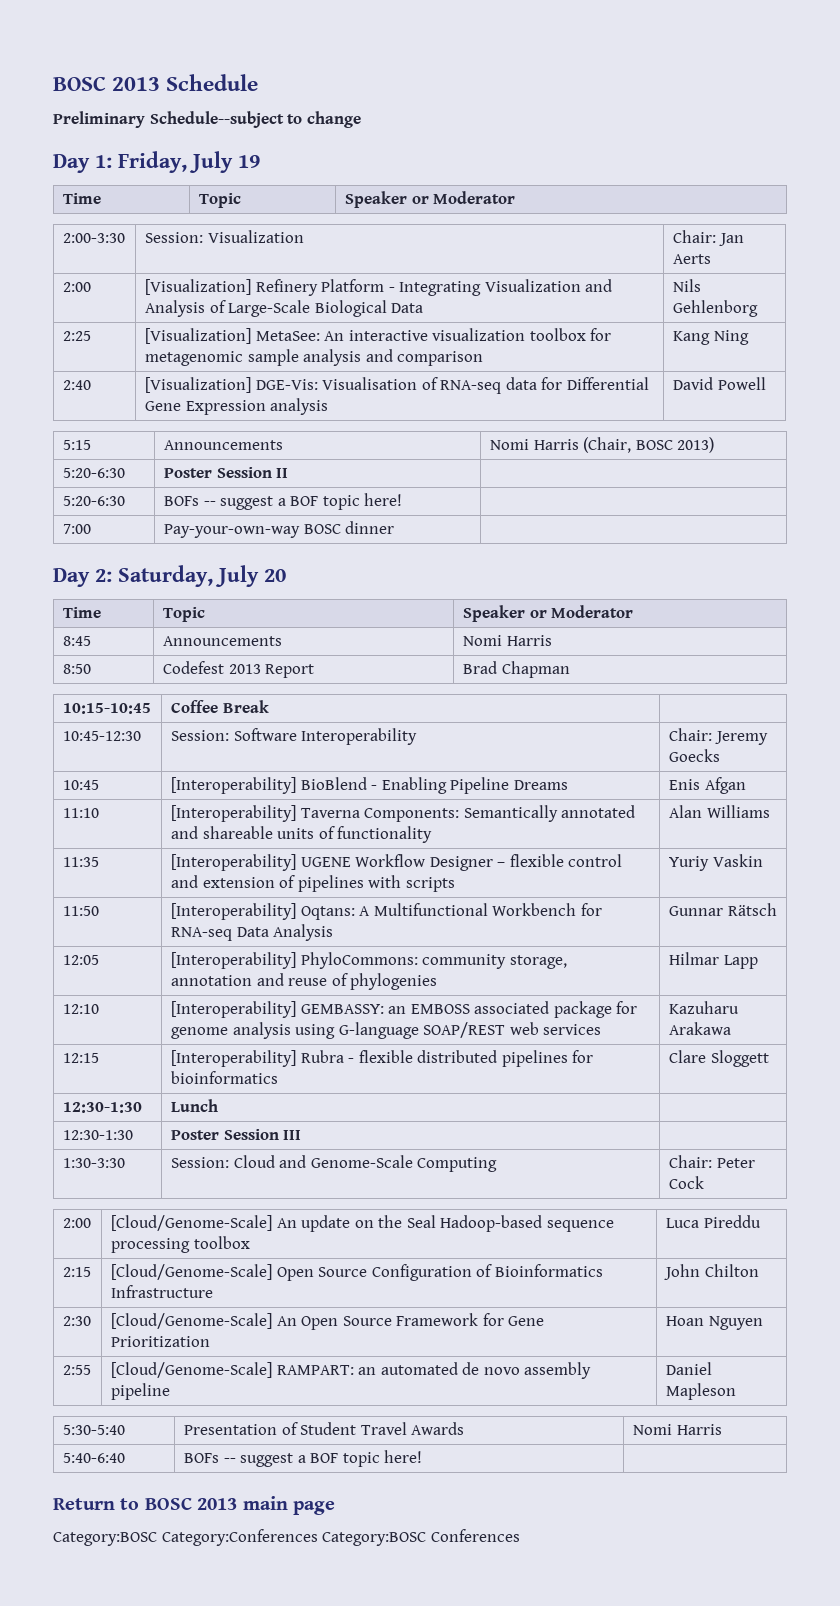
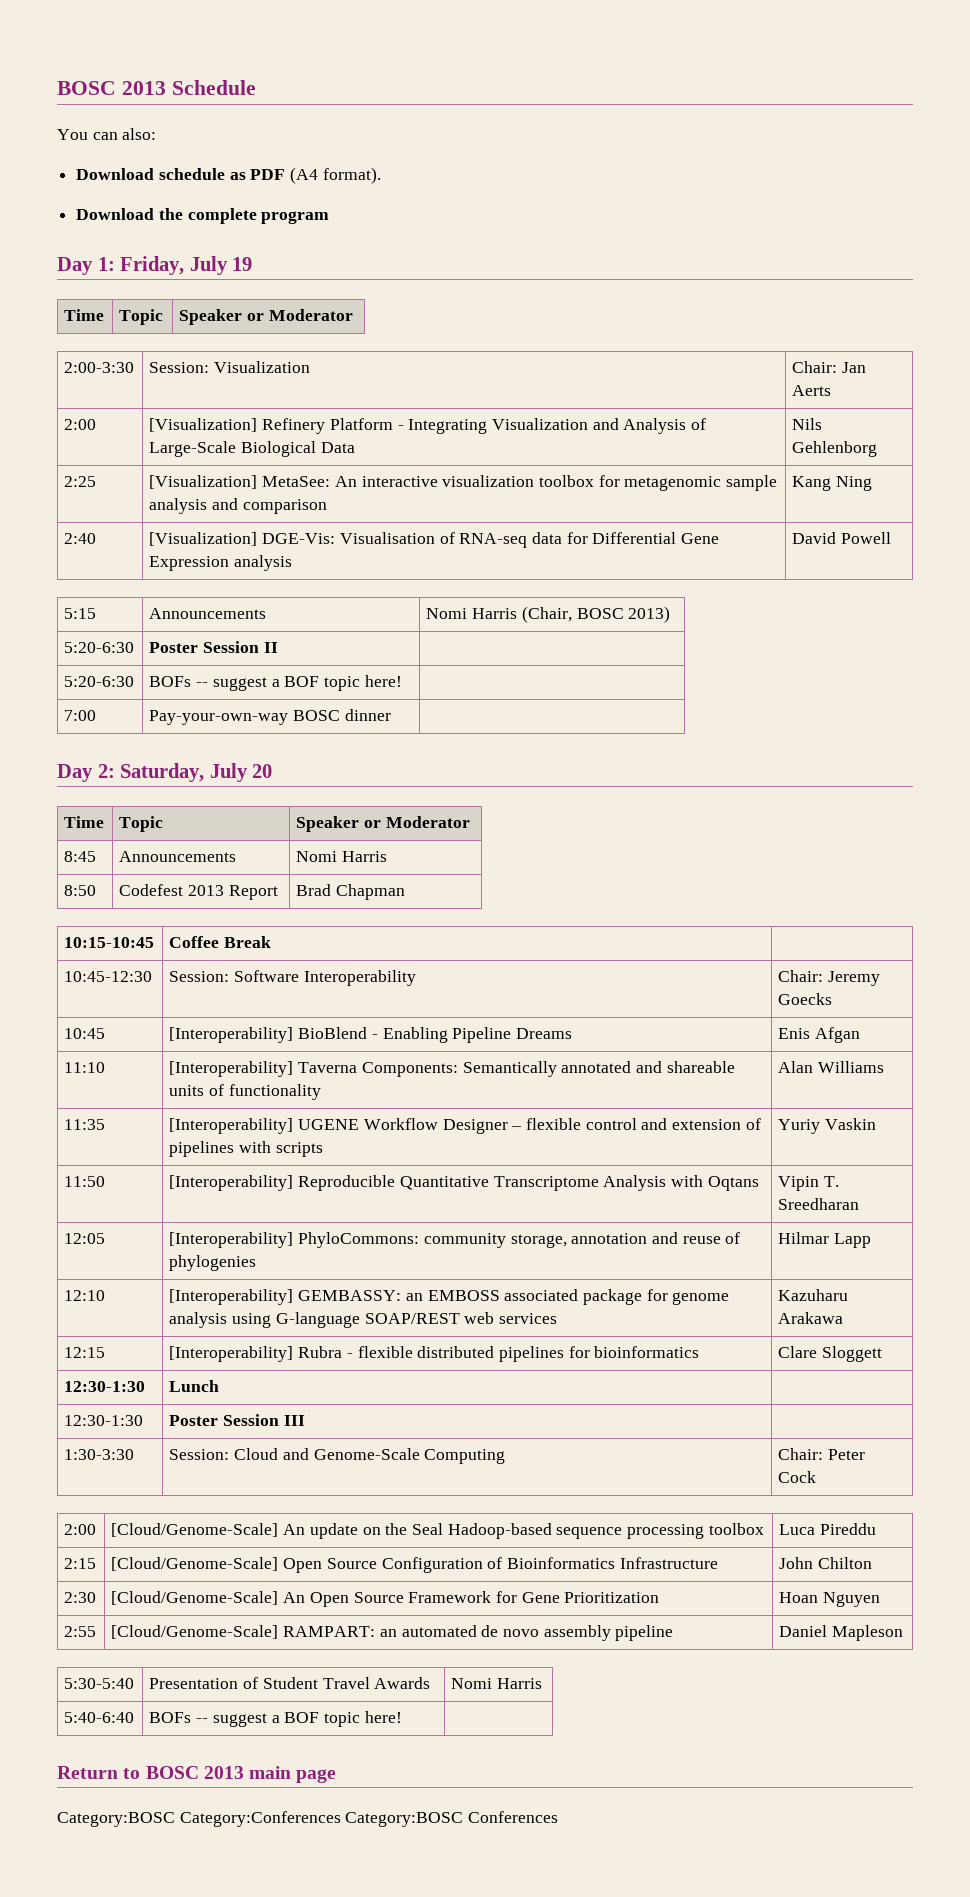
- Preliminary Schedule--subject to change
+ You can also:
+ Download schedule as PDF (A4 format).
+ Download the complete program
- 11:50 | [Interoperability] Oqtans: A Multifunctional Workbench for RNA-seq Data Analysis | Gunnar Rätsch
+ 11:50 | [Interoperability] Reproducible Quantitative Transcriptome Analysis with Oqtans | Vipin T. Sreedharan

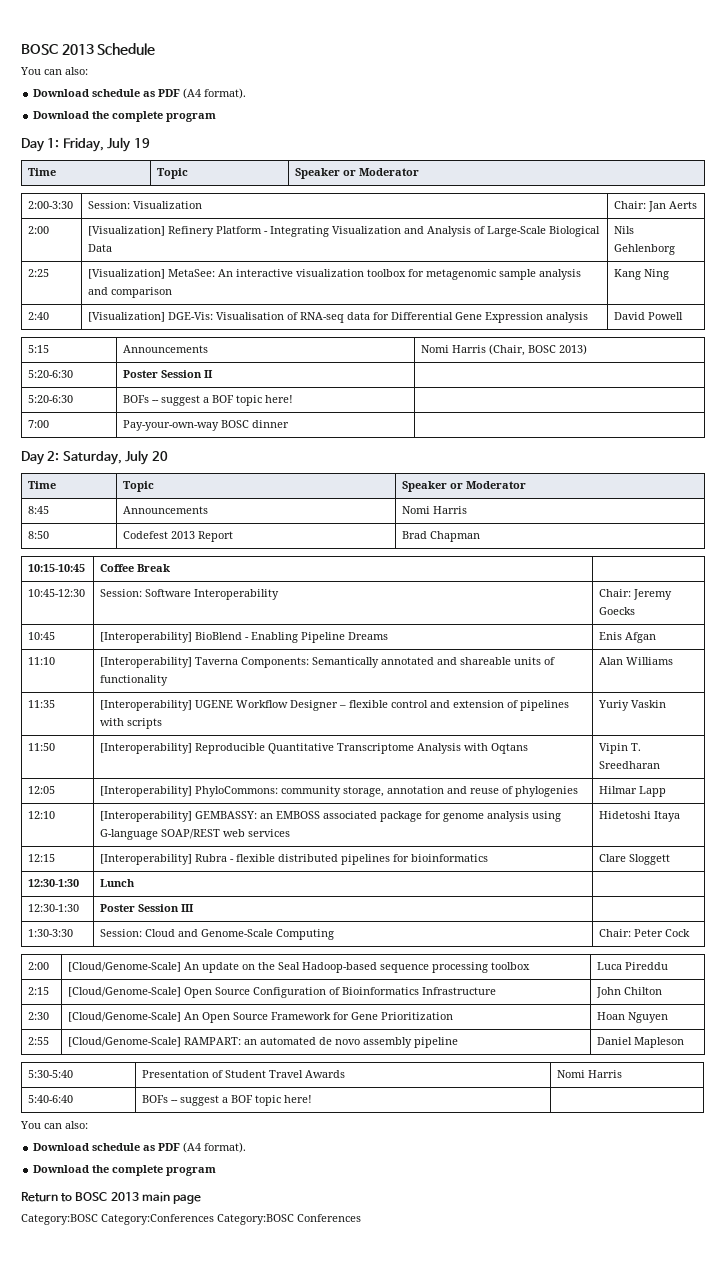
- 12:10 | [Interoperability] GEMBASSY: an EMBOSS associated package for genome analysis using G-language SOAP/REST web services | Kazuharu Arakawa
+ 12:10 | [Interoperability] GEMBASSY: an EMBOSS associated package for genome analysis using G-language SOAP/REST web services | Hidetoshi Itaya
  5:40-6:40 | BOFs -- suggest a BOF topic here! |
+ You can also:
+ Download schedule as PDF (A4 format).
+ Download the complete program

